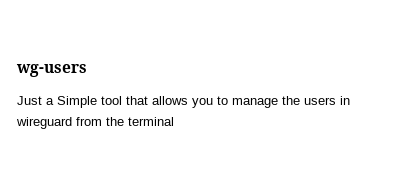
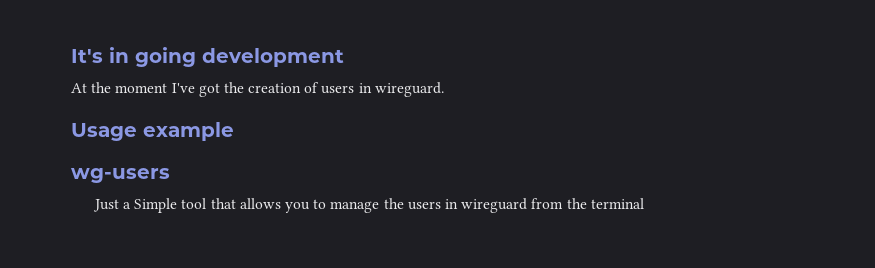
+ It's in going development
+ At the moment I've got the creation of users in wireguard.
+ Usage example

